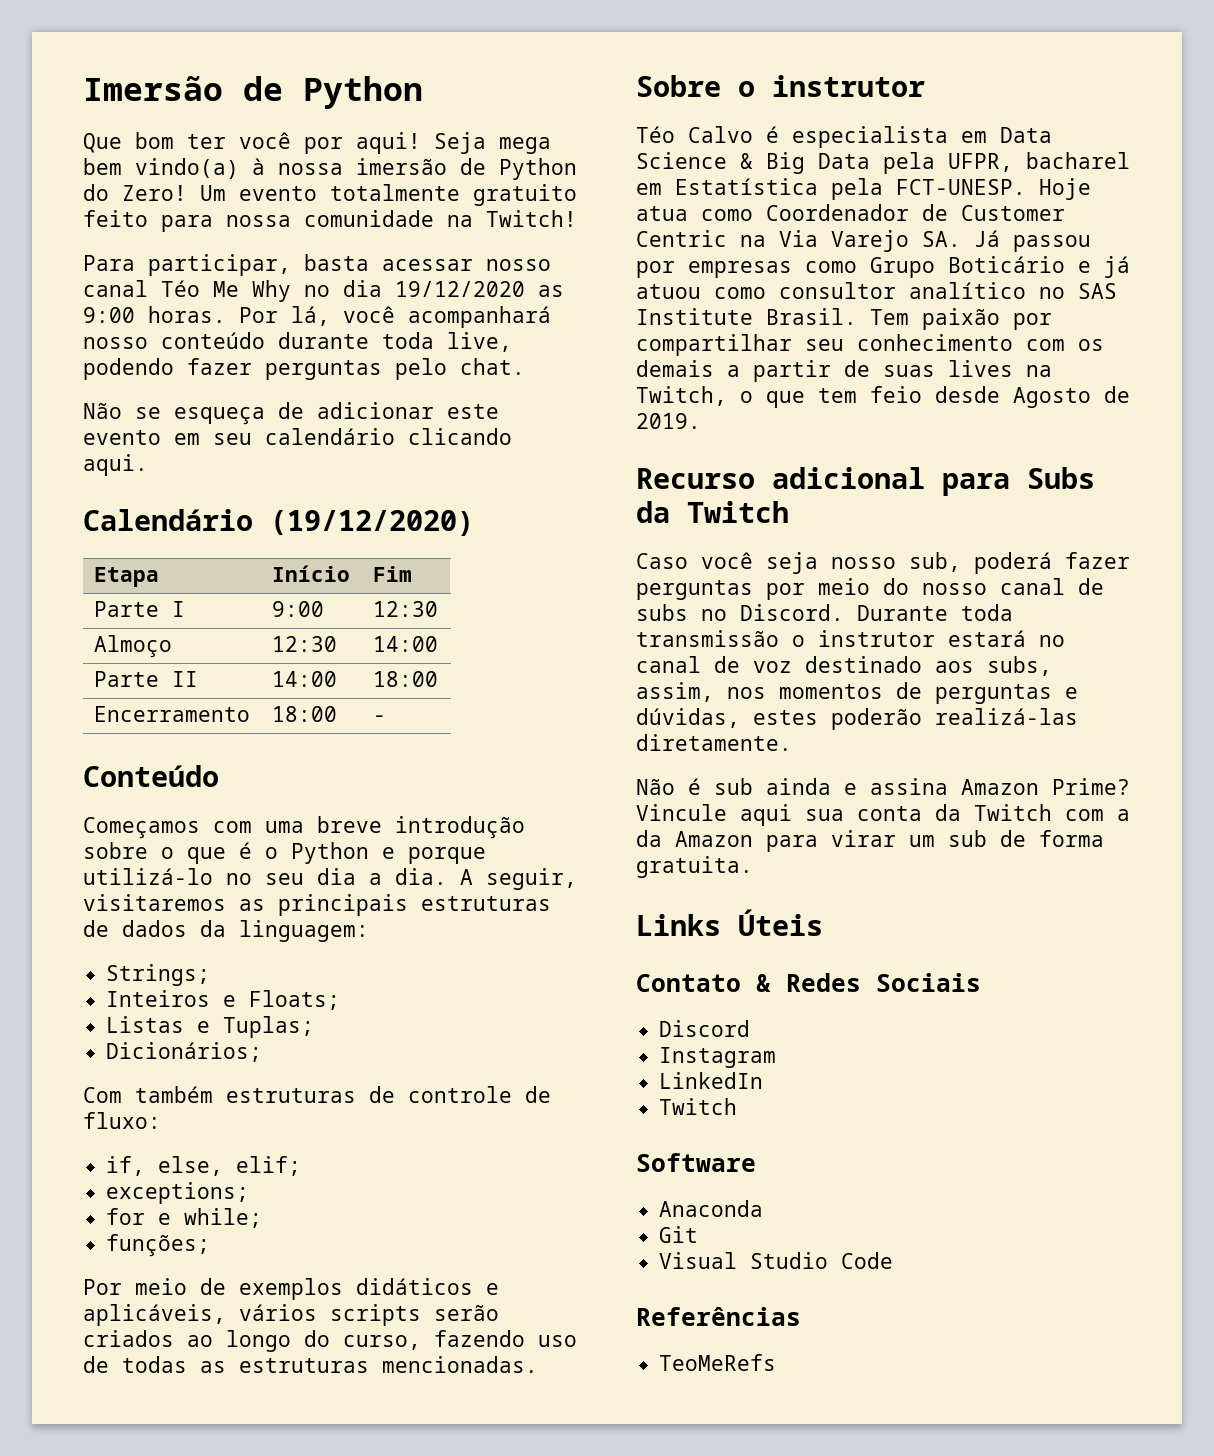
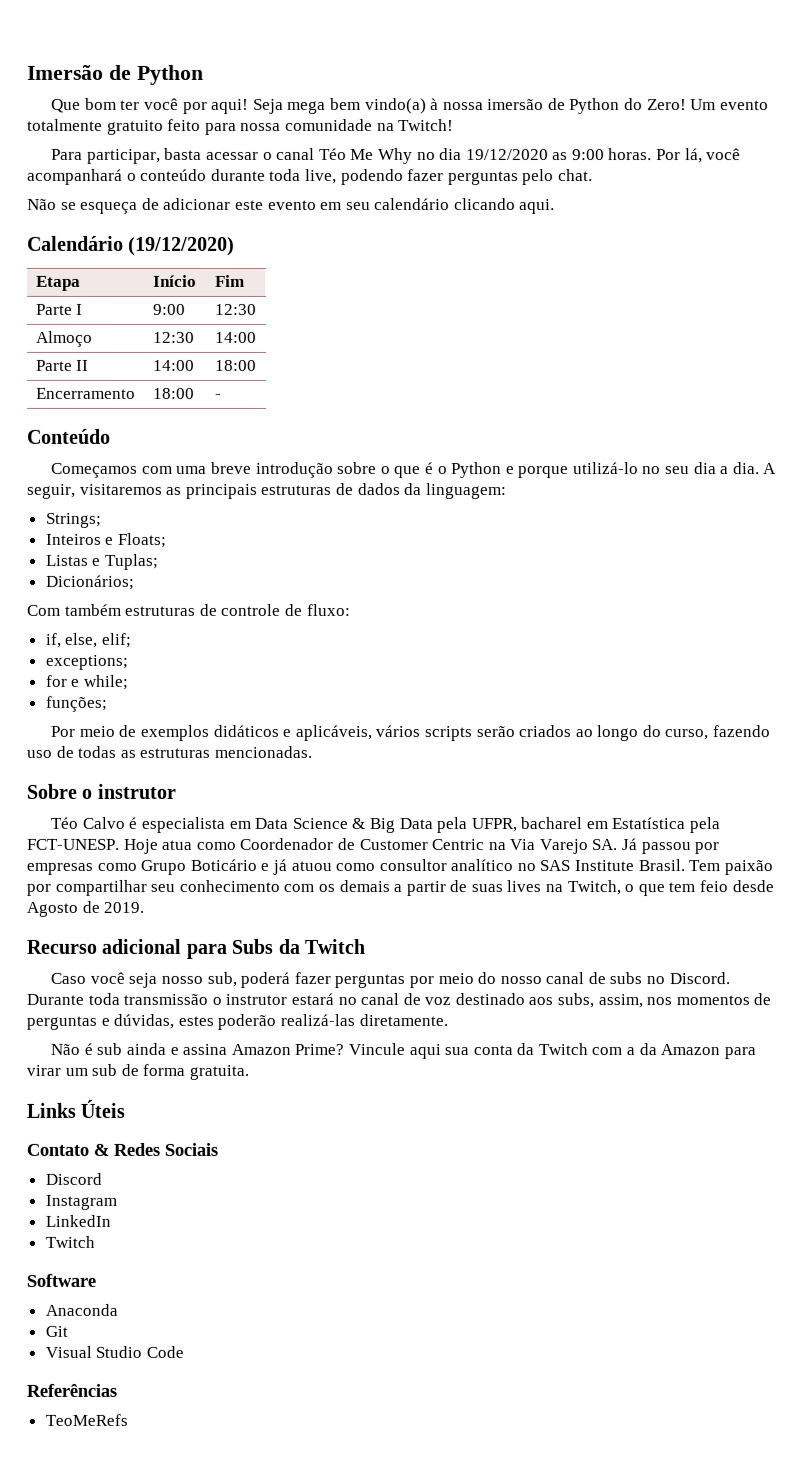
- Para participar, basta acessar nosso canal Téo Me Why no dia 19/12/2020 as 9:00 horas.
+ Para participar, basta acessar o canal Téo Me Why no dia 19/12/2020 as 9:00 horas.
- Por lá, você acompanhará nosso conteúdo durante toda live, podendo fazer perguntas pelo chat.
+ Por lá, você acompanhará o conteúdo durante toda live, podendo fazer perguntas pelo chat.

